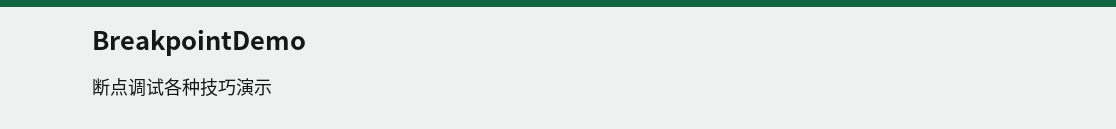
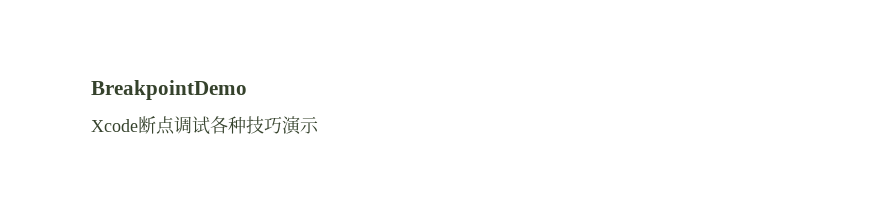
- 断点调试各种技巧演示
+ Xcode断点调试各种技巧演示

